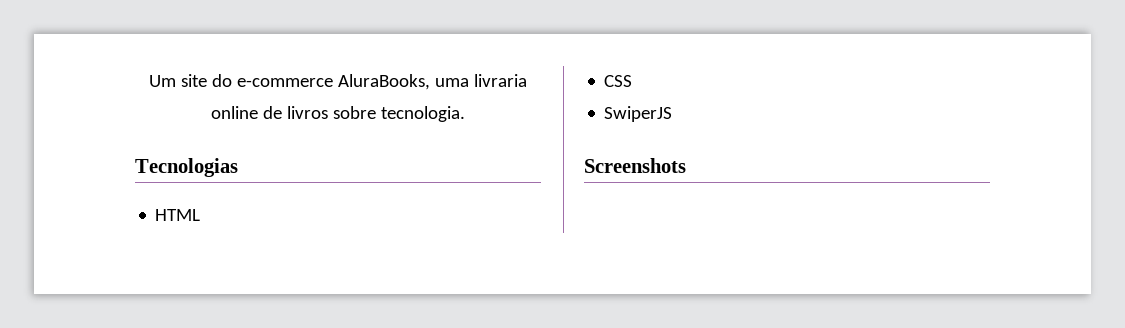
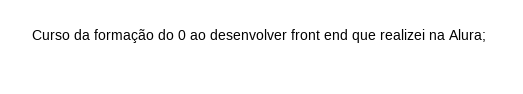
- Um site do e-commerce AluraBooks, uma livraria online de livros sobre tecnologia.
- Tecnologias
- HTML
- CSS
- SwiperJS
- Screenshots
+ Curso da formação do 0 ao desenvolver front end que realizei na Alura;

